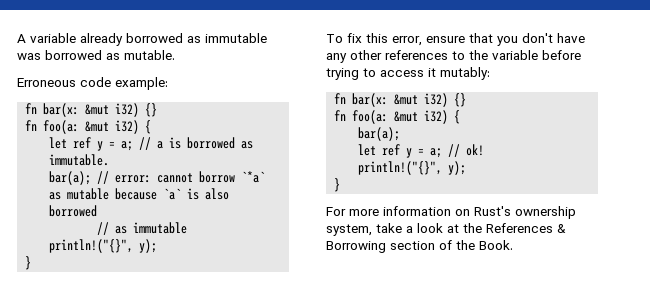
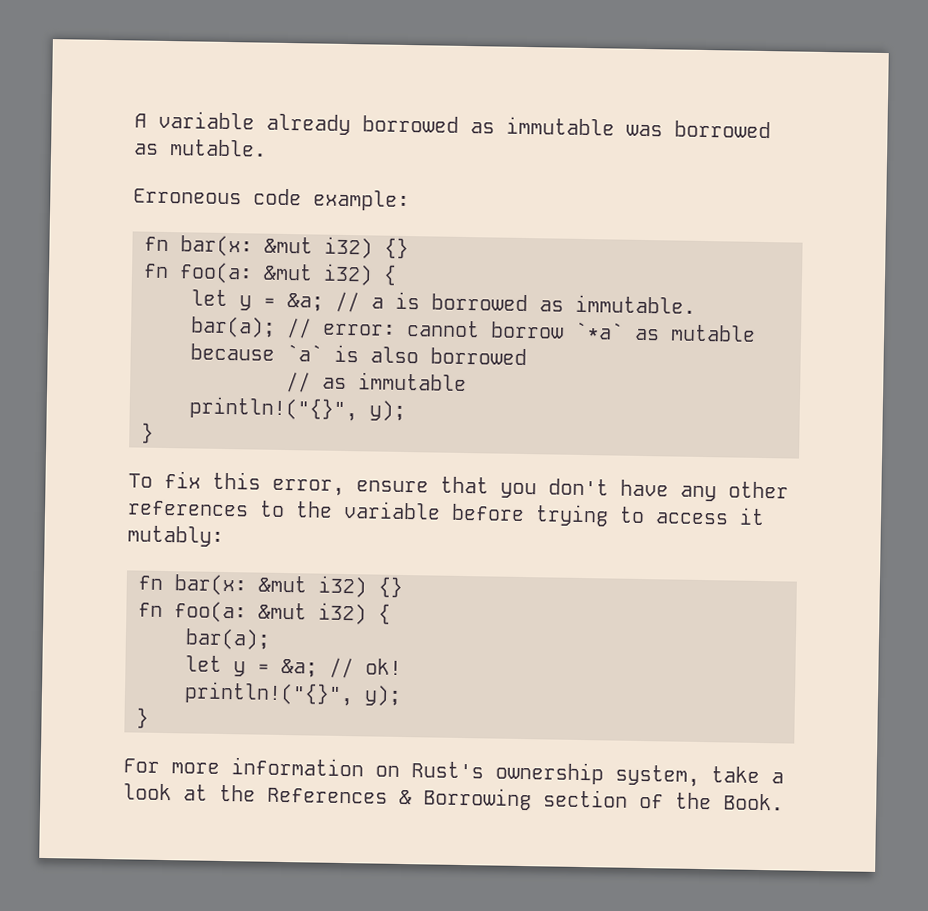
- let ref y = a; // a is borrowed as immutable.
+ let y = &a; // a is borrowed as immutable.
- let ref y = a; // ok!
+ let y = &a; // ok!

